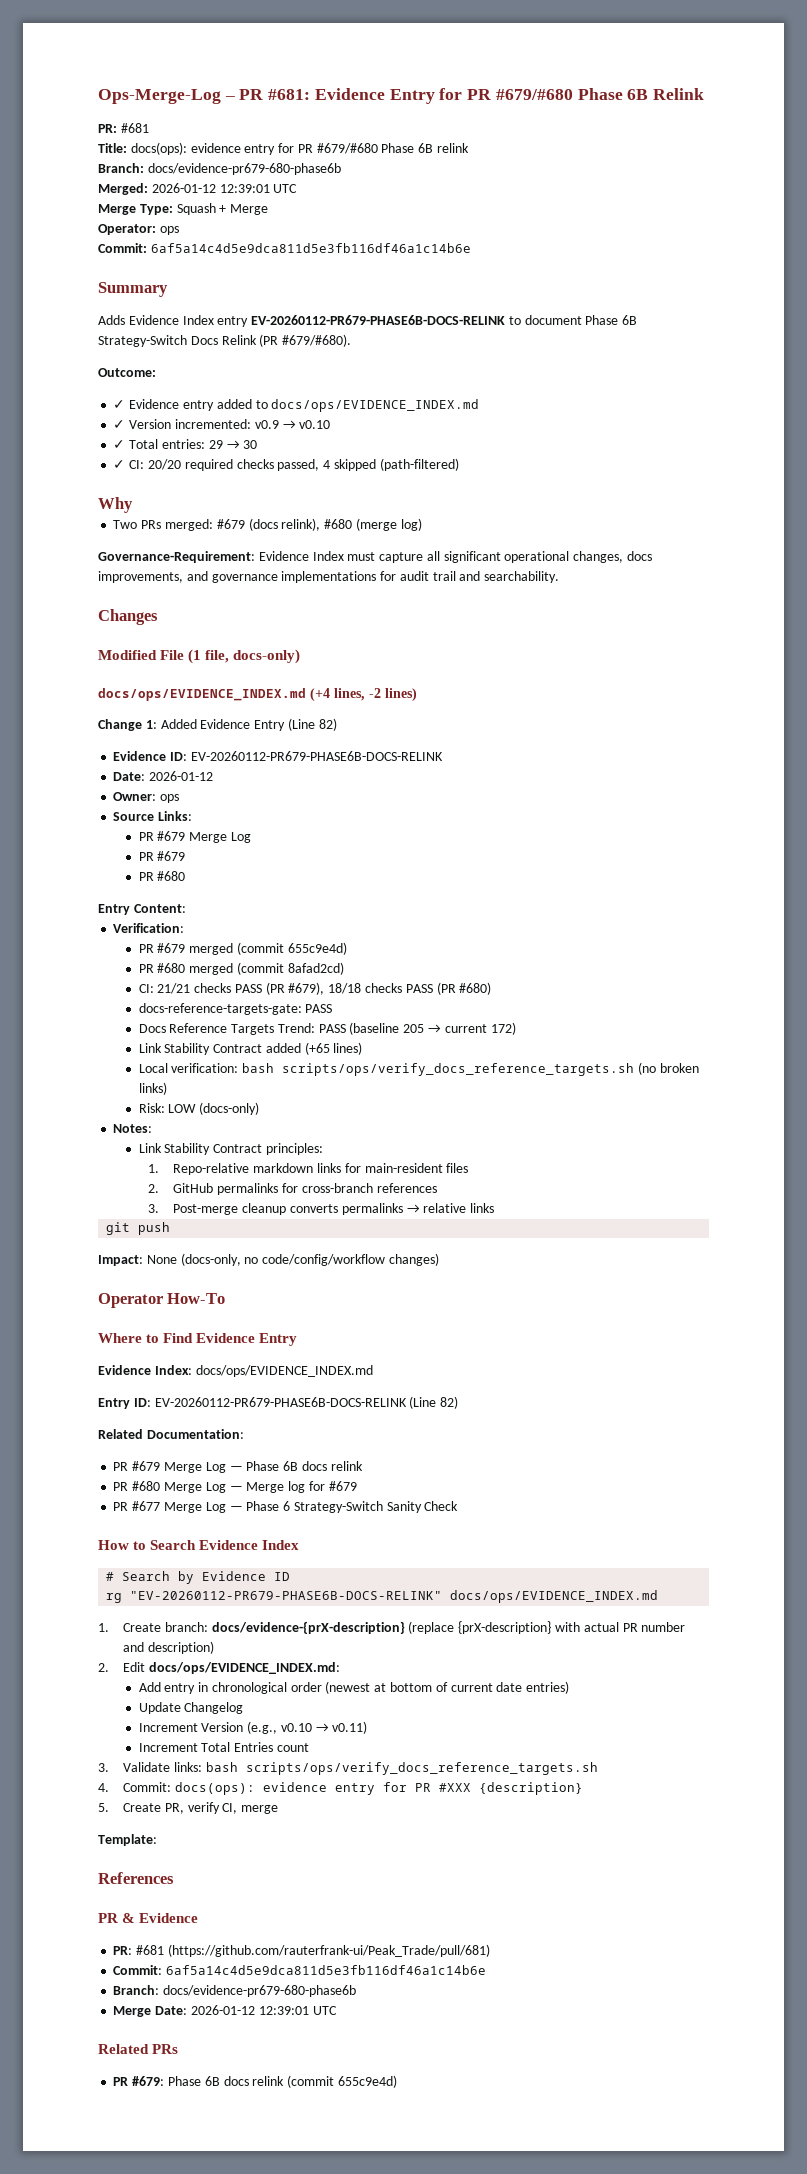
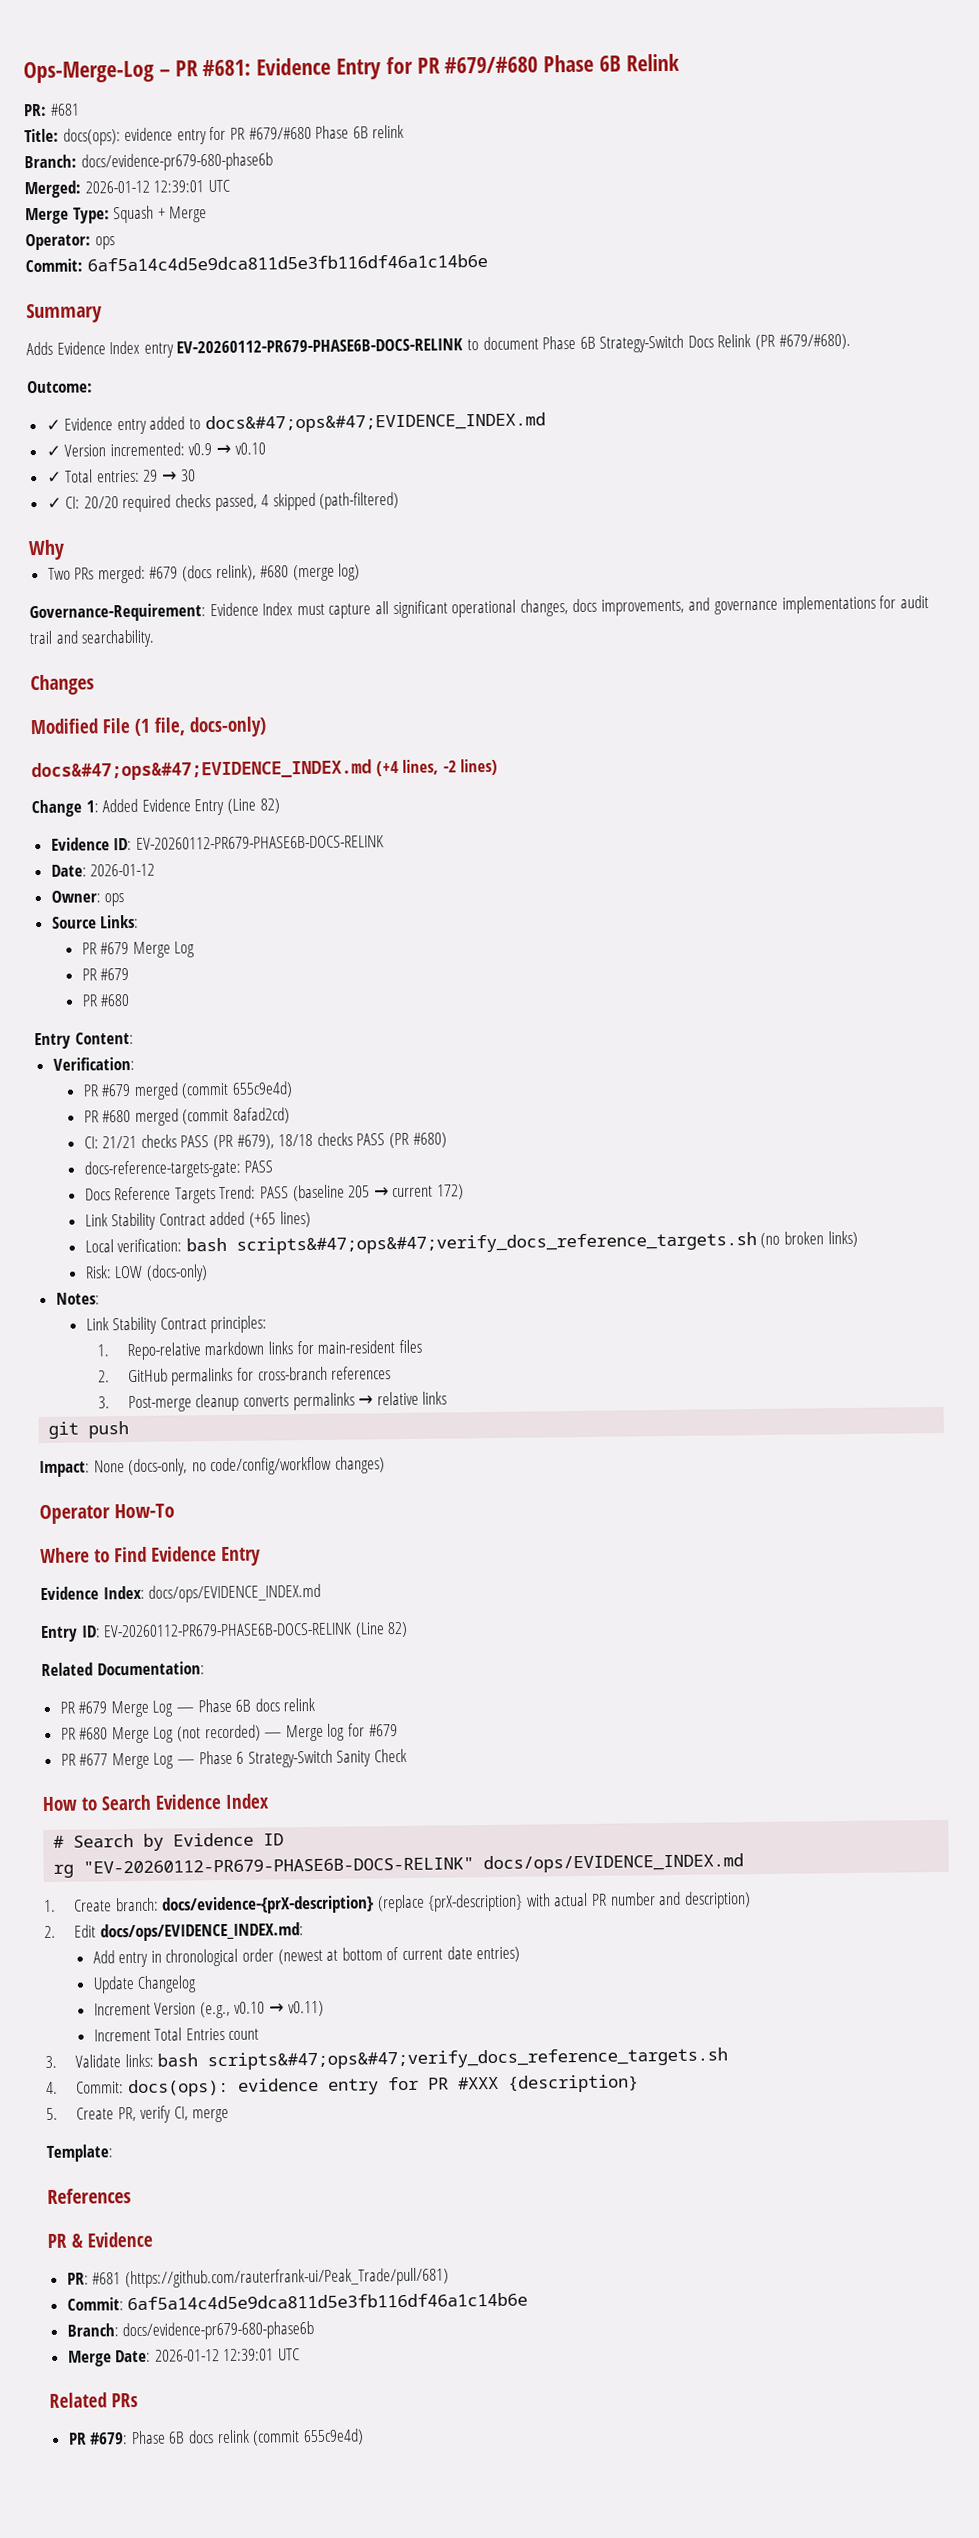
- ✓ Evidence entry added to docs/ops/EVIDENCE_INDEX.md
+ ✓ Evidence entry added to docs&#47;ops&#47;EVIDENCE_INDEX.md
- docs/ops/EVIDENCE_INDEX.md (+4 lines, -2 lines)
+ docs&#47;ops&#47;EVIDENCE_INDEX.md (+4 lines, -2 lines)
- Local verification: bash scripts/ops/verify_docs_reference_targets.sh (no broken links)
+ Local verification: bash scripts&#47;ops&#47;verify_docs_reference_targets.sh (no broken links)
- PR #680 Merge Log — Merge log for #679
+ PR #680 Merge Log (not recorded) — Merge log for #679
- 3. Validate links: bash scripts/ops/verify_docs_reference_targets.sh
+ 3. Validate links: bash scripts&#47;ops&#47;verify_docs_reference_targets.sh

